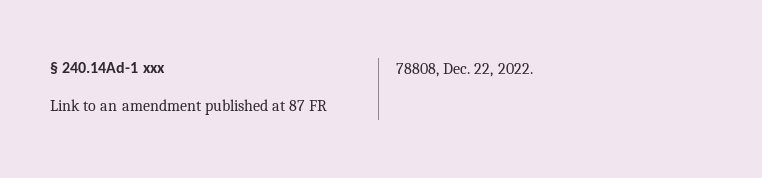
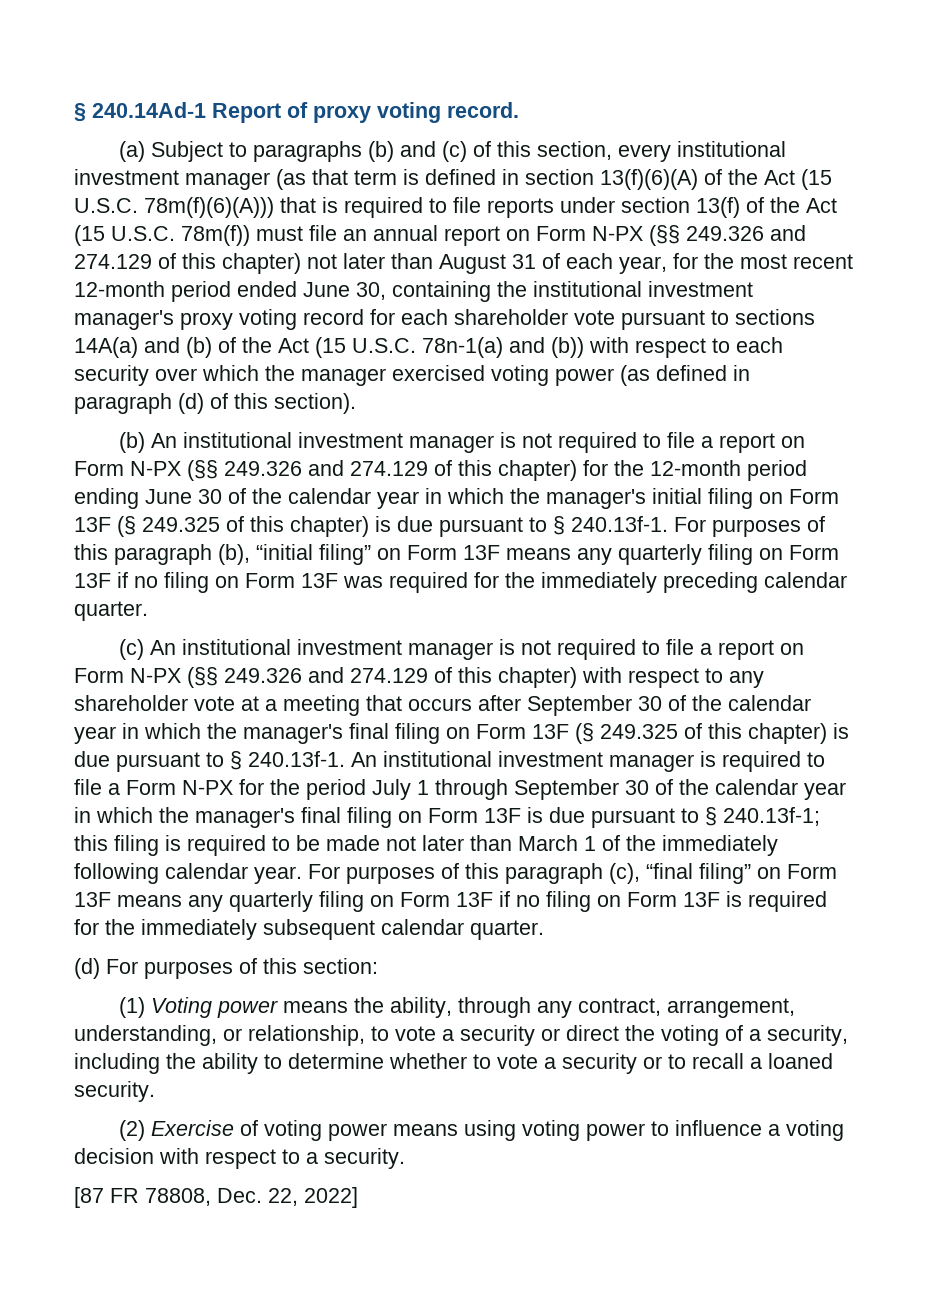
- § 240.14Ad-1 xxx
- Link to an amendment published at 87 FR 78808, Dec. 22, 2022.
+ § 240.14Ad-1 Report of proxy voting record.
+ (a) Subject to paragraphs (b) and (c) of this section, every institutional investment manager (as that term is defined in section 13(f)(6)(A) of the Act (15 U.S.C. 78m(f)(6)(A))) that is required to file reports under section 13(f) of the Act (15 U.S.C. 78m(f)) must file an annual report on Form N-PX (§§ 249.326 and 274.129 of this chapter) not later than August 31 of each year, for the most recent 12-month period ended June 30, containing the institutional investment manager's proxy voting record for each shareholder vote pursuant to sections 14A(a) and (b) of the Act (15 U.S.C. 78n-1(a) and (b)) with respect to each security over which the manager exercised voting power (as defined in paragraph (d) of this section).
+ (b) An institutional investment manager is not required to file a report on Form N-PX (§§ 249.326 and 274.129 of this chapter) for the 12-month period ending June 30 of the calendar year in which the manager's initial filing on Form 13F (§ 249.325 of this chapter) is due pursuant to § 240.13f-1. For purposes of this paragraph (b), “initial filing” on Form 13F means any quarterly filing on Form 13F if no filing on Form 13F was required for the immediately preceding calendar quarter.
+ (c) An institutional investment manager is not required to file a report on Form N-PX (§§ 249.326 and 274.129 of this chapter) with respect to any shareholder vote at a meeting that occurs after September 30 of the calendar year in which the manager's final filing on Form 13F (§ 249.325 of this chapter) is due pursuant to § 240.13f-1. An institutional investment manager is required to file a Form N-PX for the period July 1 through September 30 of the calendar year in which the manager's final filing on Form 13F is due pursuant to § 240.13f-1; this filing is required to be made not later than March 1 of the immediately following calendar year. For purposes of this paragraph (c), “final filing” on Form 13F means any quarterly filing on Form 13F if no filing on Form 13F is required for the immediately subsequent calendar quarter.
+ (d) For purposes of this section:
+ (1) Voting power means the ability, through any contract, arrangement, understanding, or relationship, to vote a security or direct the voting of a security, including the ability to determine whether to vote a security or to recall a loaned security.
+ (2) Exercise of voting power means using voting power to influence a voting decision with respect to a security.
+ [87 FR 78808, Dec. 22, 2022]

